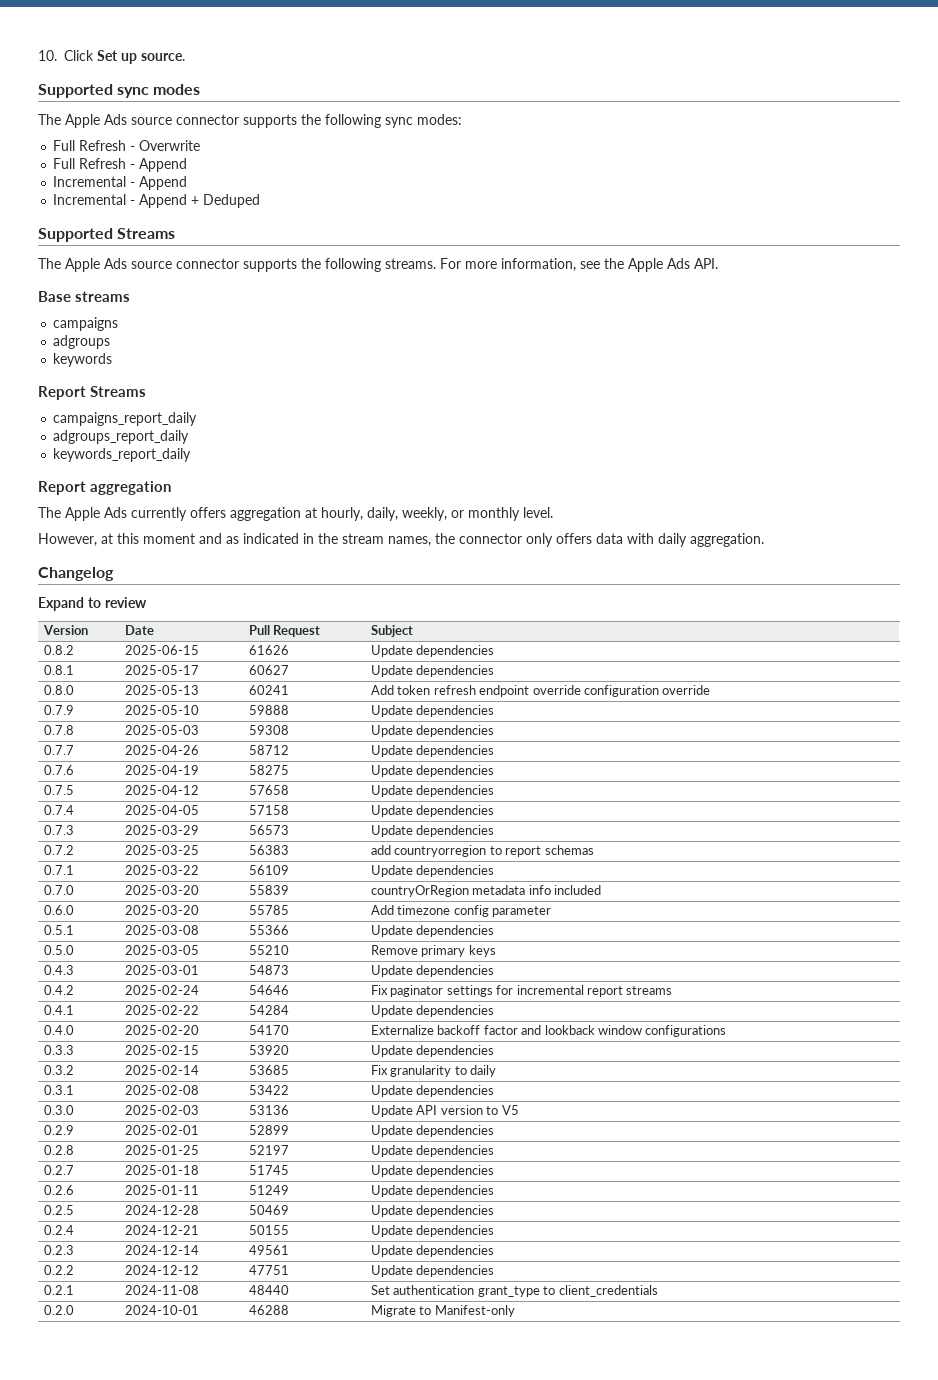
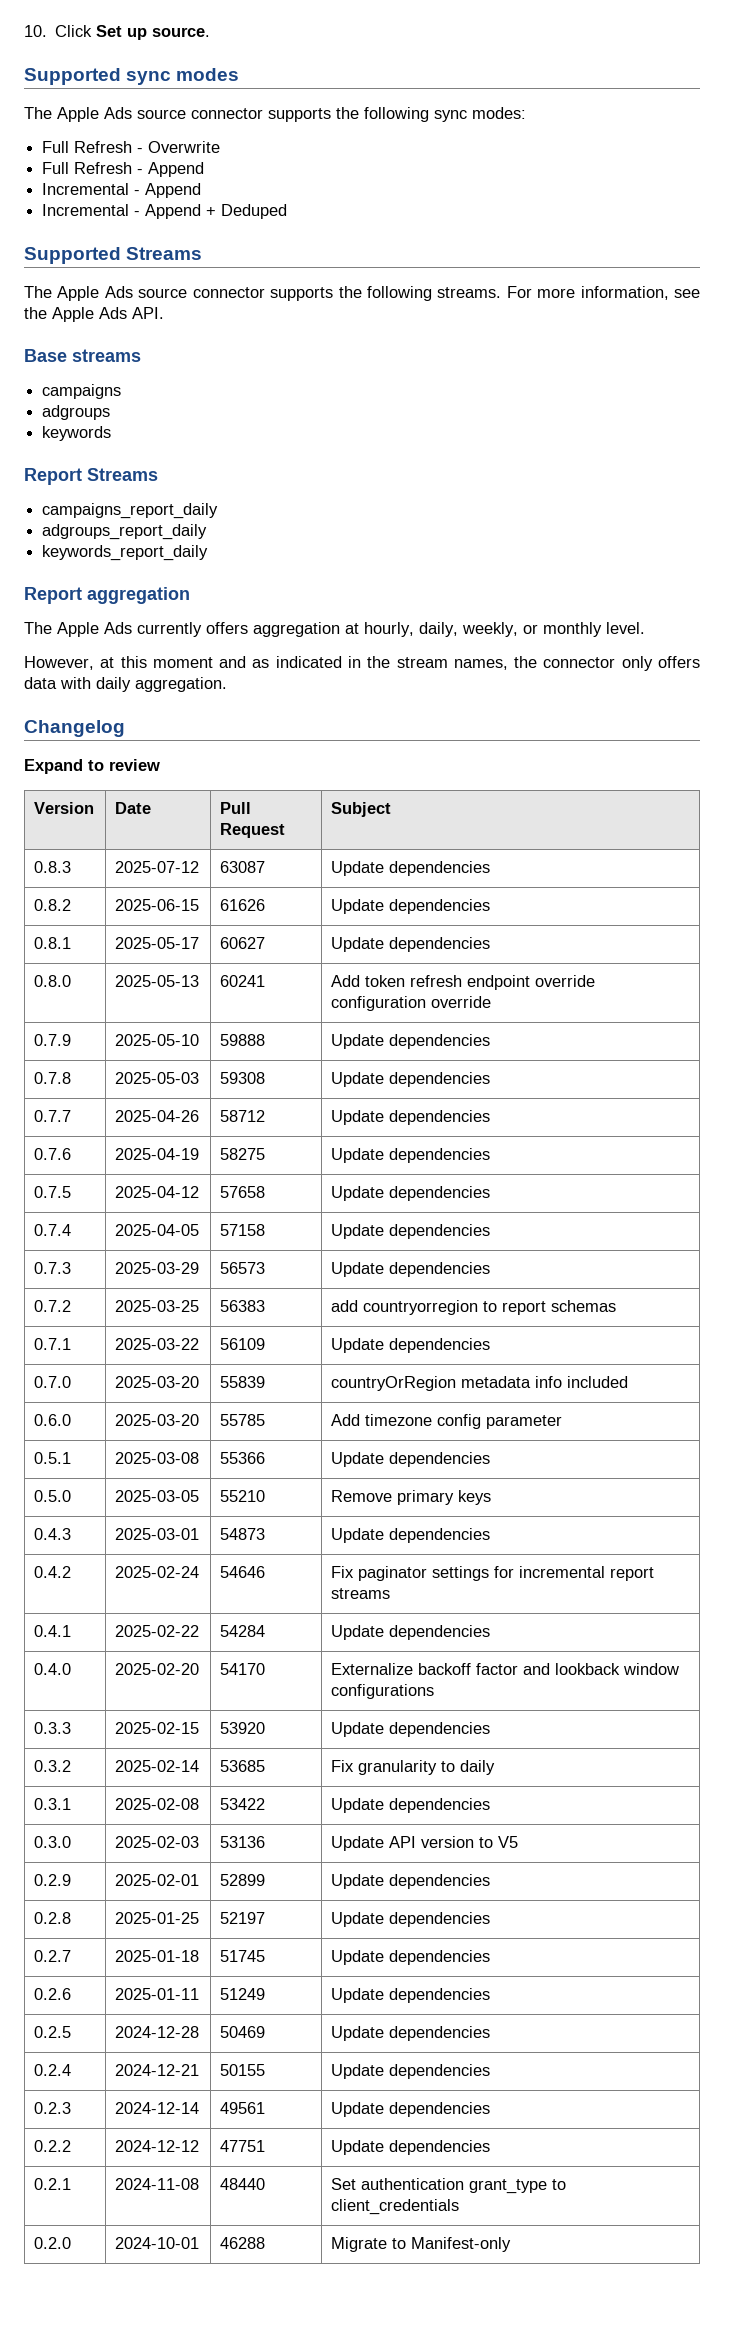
+ 0.8.3 | 2025-07-12 | 63087 | Update dependencies

